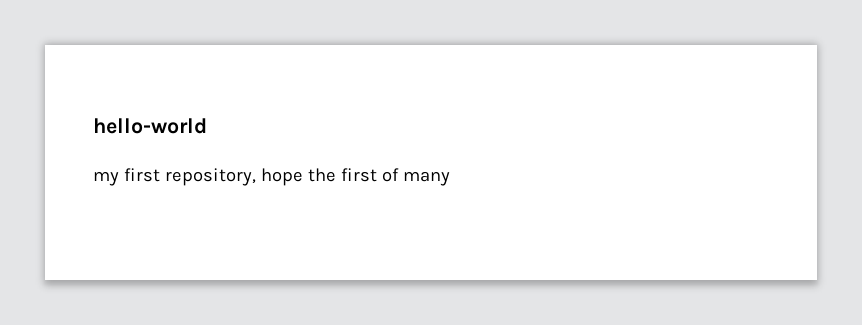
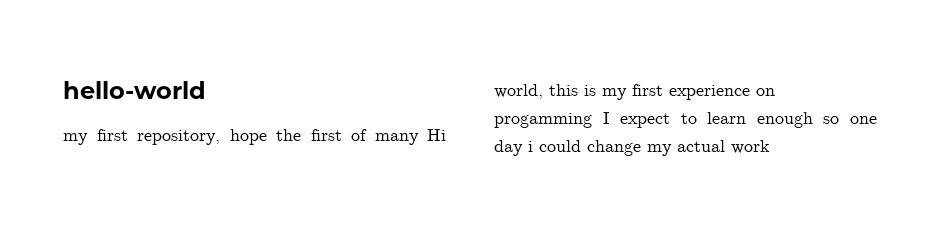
- my first repository, hope the first of many
+ my first repository, hope the first of many Hi world, this is my first experience on progamming I expect to learn enough so one day i could change my actual work

